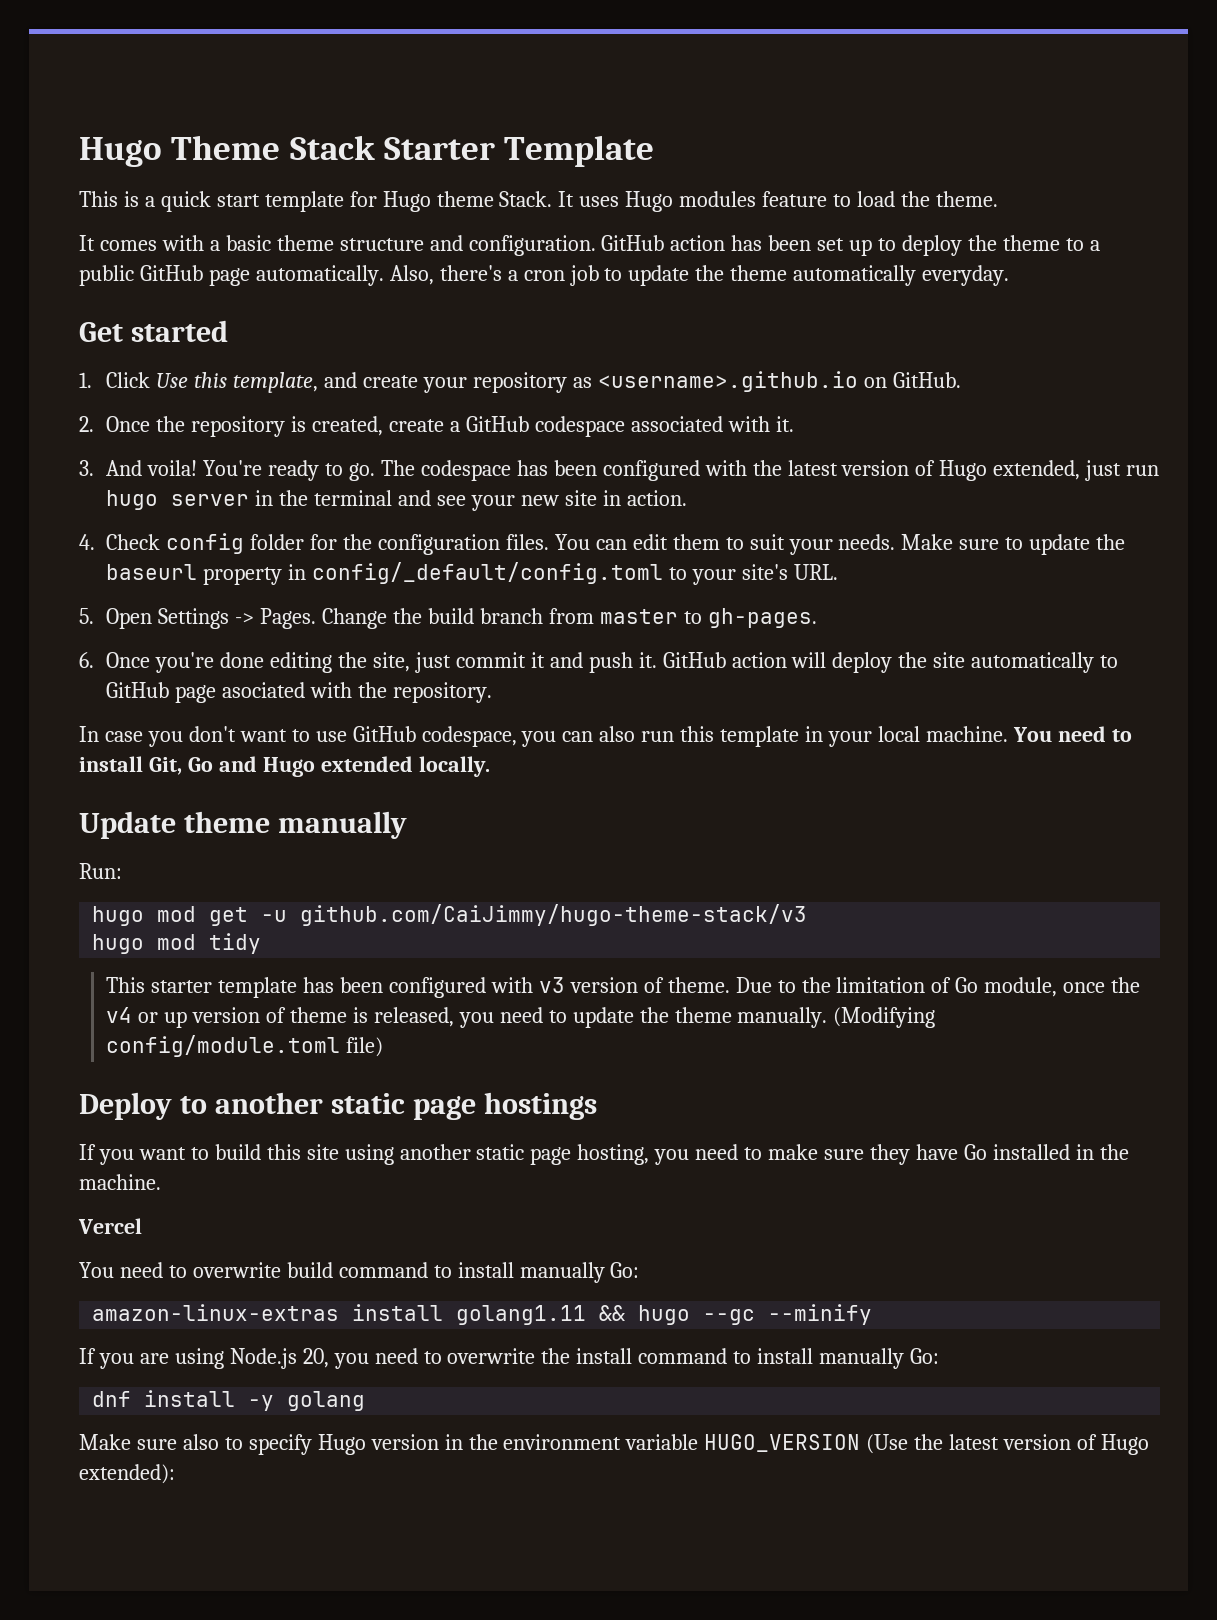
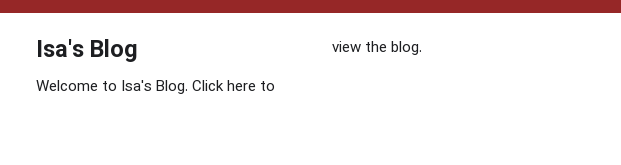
- Hugo Theme Stack Starter Template
- This is a quick start template for Hugo theme Stack. It uses Hugo modules feature to load the theme.
- It comes with a basic theme structure and configuration. GitHub action has been set up to deploy the theme to a public GitHub page automatically. Also, there's a cron job to update the theme automatically everyday.
- Get started
- 1. Click Use this template, and create your repository as <username>.github.io on GitHub.
- 2. Once the repository is created, create a GitHub codespace associated with it.
- 3. And voila! You're ready to go. The codespace has been configured with the latest version of Hugo extended, just run hugo server in the terminal and see your new site in action.
- 4. Check config folder for the configuration files. You can edit them to suit your needs. Make sure to update the baseurl property in config/_default/config.toml to your site's URL.
- 5. Open Settings -> Pages. Change the build branch from master to gh-pages.
- 6. Once you're done editing the site, just commit it and push it. GitHub action will deploy the site automatically to GitHub page asociated with the repository.
- In case you don't want to use GitHub codespace, you can also run this template in your local machine. You need to install Git, Go and Hugo extended locally.
- Update theme manually
- Run:
- hugo mod get -u github.com/CaiJimmy/hugo-theme-stack/v3
- hugo mod tidy
- This starter template has been configured with v3 version of theme. Due to the limitation of Go module, once the v4 or up version of theme is released, you need to update the theme manually. (Modifying config/module.toml file)
- Deploy to another static page hostings
- If you want to build this site using another static page hosting, you need to make sure they have Go installed in the machine.
- Vercel
- You need to overwrite build command to install manually Go:
- amazon-linux-extras install golang1.11 && hugo --gc --minify
- If you are using Node.js 20, you need to overwrite the install command to install manually Go:
- dnf install -y golang
- Make sure also to specify Hugo version in the environment variable HUGO_VERSION (Use the latest version of Hugo extended):
+ Isa's Blog
+ Welcome to Isa's Blog. Click here to view the blog.

